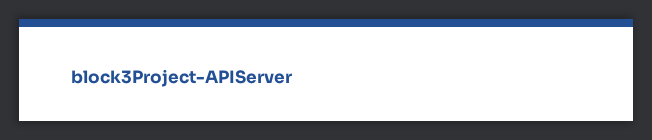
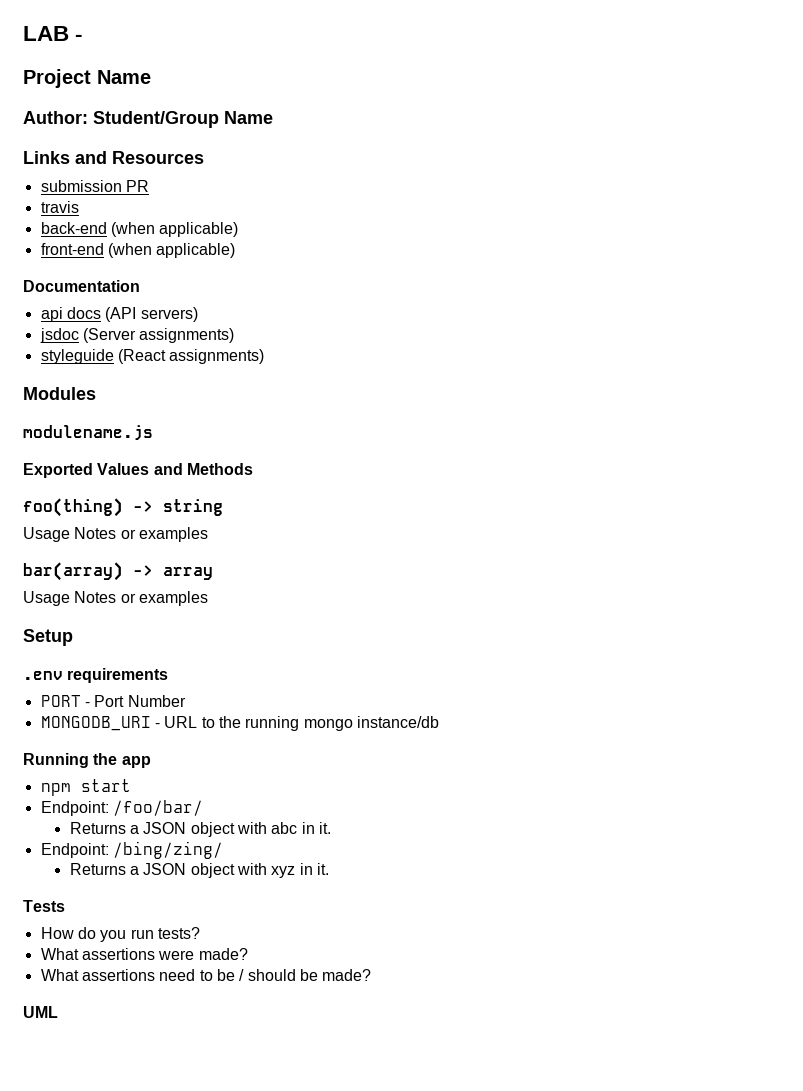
- block3Project-APIServer
+ LAB -
+ Project Name
+ Author: Student/Group Name
+ Links and Resources
+ submission PR
+ travis
+ back-end (when applicable)
+ front-end (when applicable)
+ Documentation
+ api docs (API servers)
+ jsdoc (Server assignments)
+ styleguide (React assignments)
+ Modules
+ modulename.js
+ Exported Values and Methods
+ foo(thing) -> string
+ Usage Notes or examples
+ bar(array) -> array
+ Usage Notes or examples
+ Setup
+ .env requirements
+ PORT - Port Number
+ MONGODB_URI - URL to the running mongo instance/db
+ Running the app
+ npm start
+ Endpoint: /foo/bar/
+ Returns a JSON object with abc in it.
+ Endpoint: /bing/zing/
+ Returns a JSON object with xyz in it.
+ Tests
+ How do you run tests?
+ What assertions were made?
+ What assertions need to be / should be made?
+ UML

